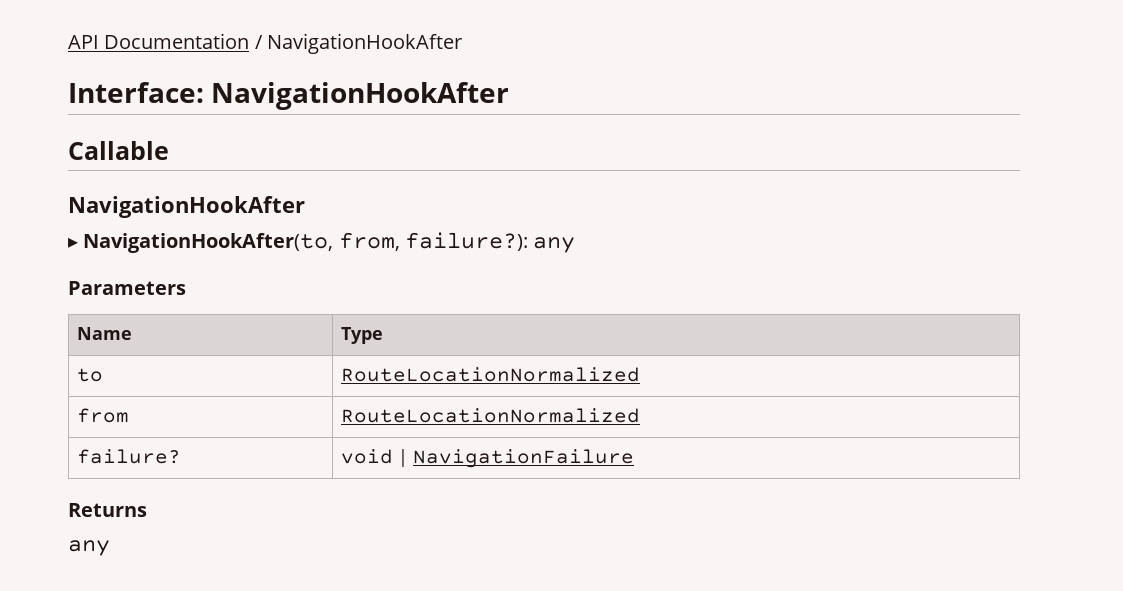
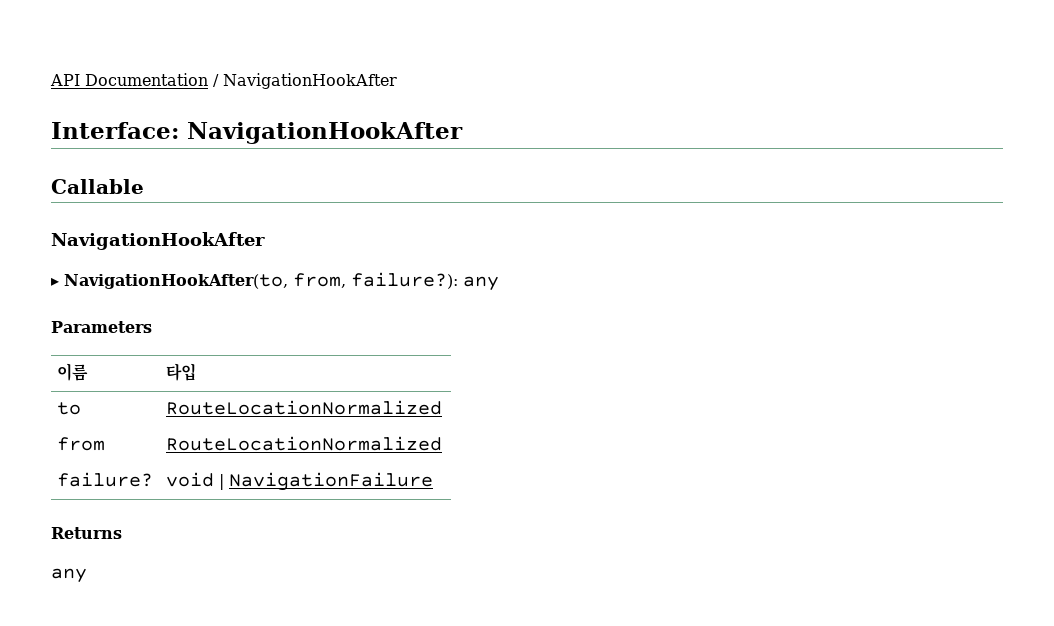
- Name | Type
+ 이름 | 타입

